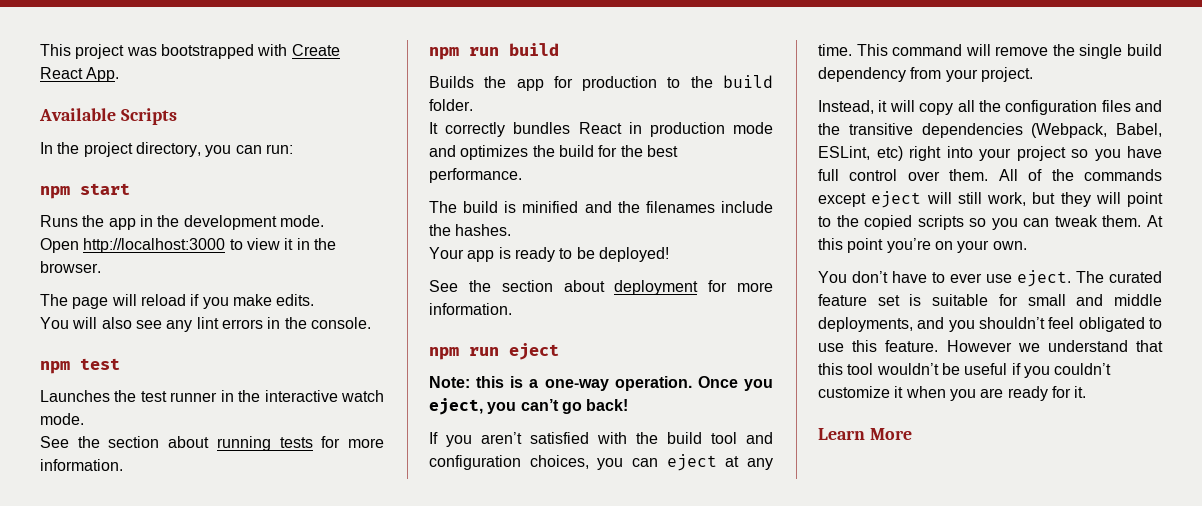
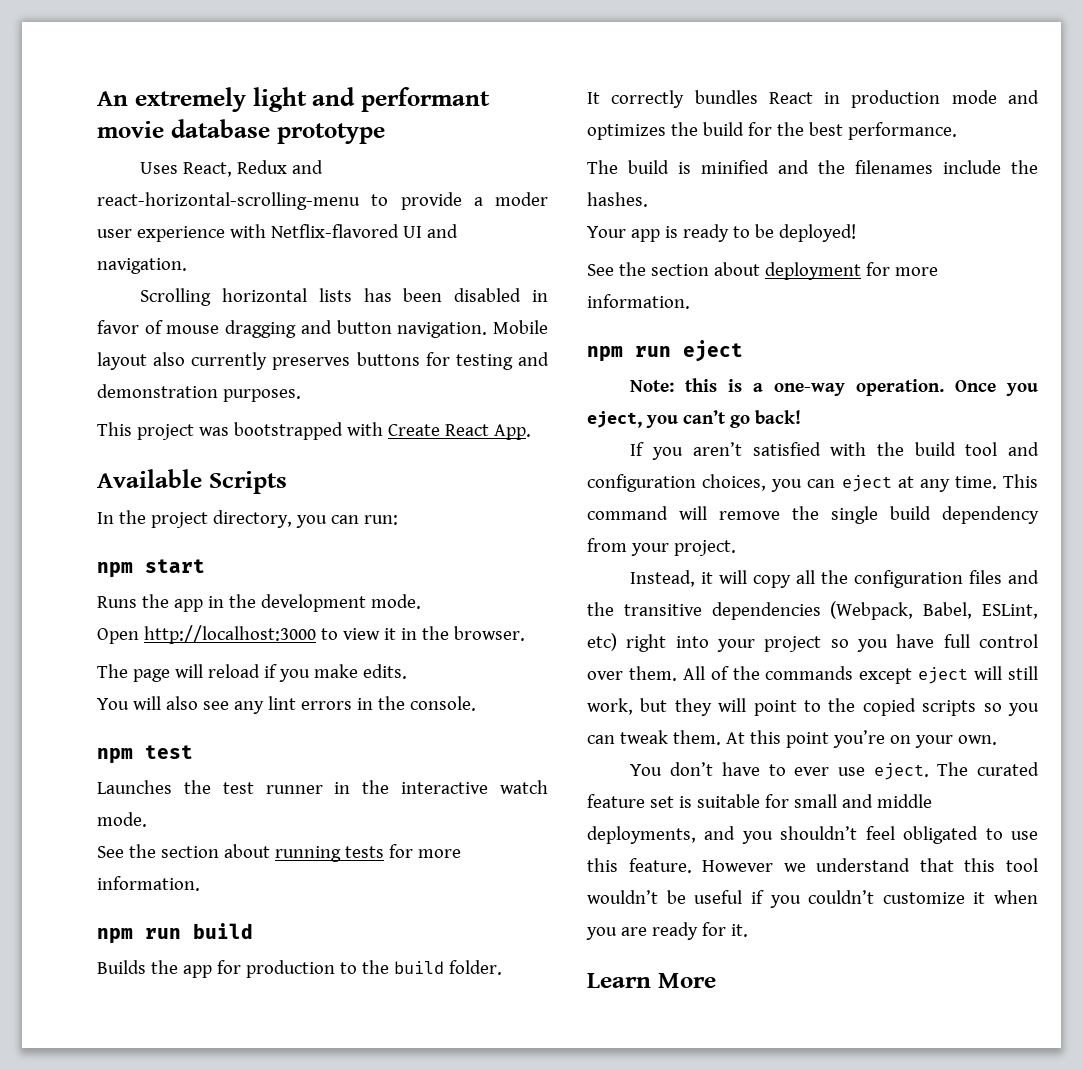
+ An extremely light and performant movie database prototype
+ Uses React, Redux and react-horizontal-scrolling-menu to provide a moder user experience with Netflix-flavored UI and navigation.
+ Scrolling horizontal lists has been disabled in favor of mouse dragging and button navigation. Mobile layout also currently preserves buttons for testing and demonstration purposes.

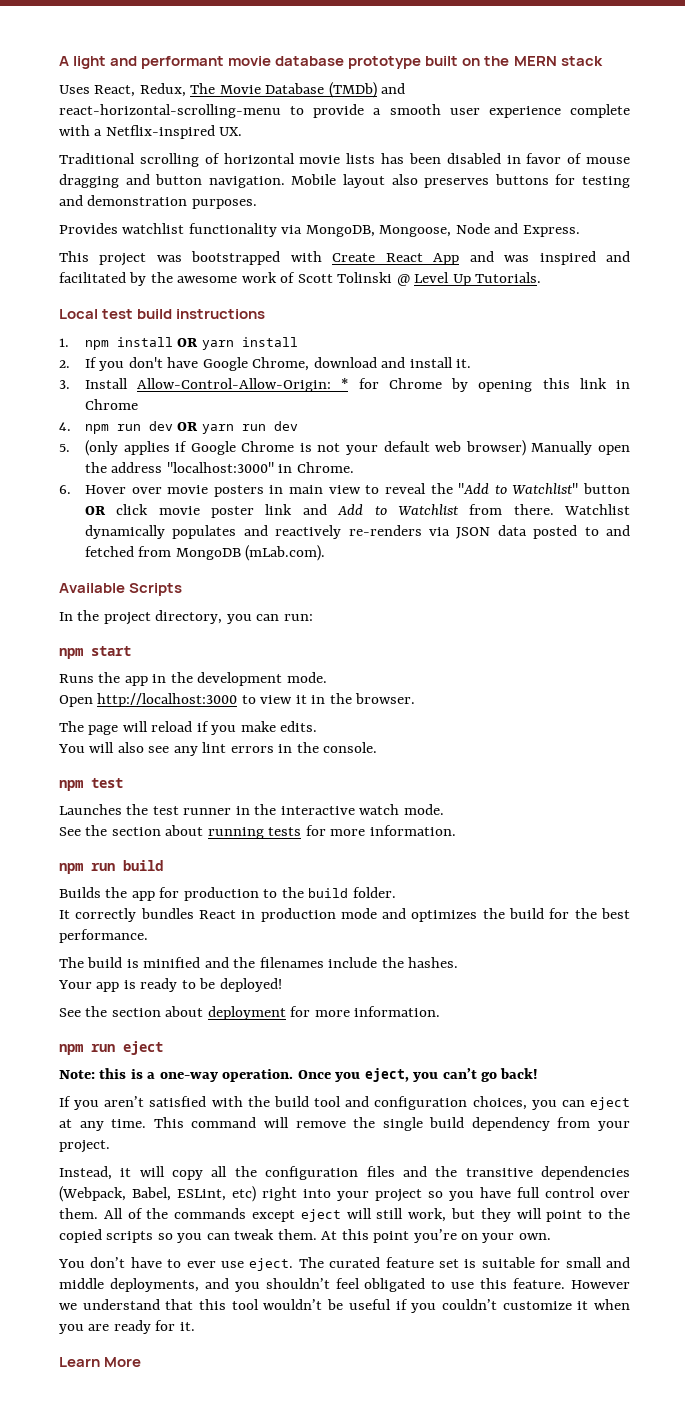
- An extremely light and performant movie database prototype
- Uses React, Redux and react-horizontal-scrolling-menu to provide a moder user experience with Netflix-flavored UI and navigation.
- Scrolling horizontal lists has been disabled in favor of mouse dragging and button navigation.
+ A light and performant movie database prototype built on the MERN stack
+ Uses React, Redux, The Movie Database (TMDb) and react-horizontal-scrolling-menu to provide a smooth user experience complete with a Netflix-inspired UX.
+ Traditional scrolling of horizontal movie lists has been disabled in favor of mouse dragging and button navigation.
- Mobile layout also currently preserves buttons for testing and demonstration purposes.
+ Mobile layout also preserves buttons for testing and demonstration purposes.
+ Provides watchlist functionality via MongoDB, Mongoose, Node and Express.
- This project was bootstrapped with Create React App.
+ This project was bootstrapped with Create React App and was inspired and facilitated by the awesome work of Scott Tolinski @ Level Up Tutorials.
+ Local test build instructions
+ 1. npm install OR yarn install
+ 2. If you don't have Google Chrome, download and install it.
+ 3. Install Allow-Control-Allow-Origin: * for Chrome by opening this link in Chrome
+ 4. npm run dev OR yarn run dev
+ 5. (only applies if Google Chrome is not your default web browser) Manually open the address "localhost:3000" in Chrome.
+ 6. Hover over movie posters in main view to reveal the "Add to Watchlist" button OR click movie poster link and Add to Watchlist from there. Watchlist dynamically populates and reactively re-renders via JSON data posted to and fetched from MongoDB (mLab.com).

